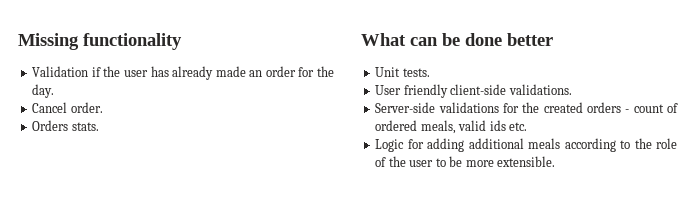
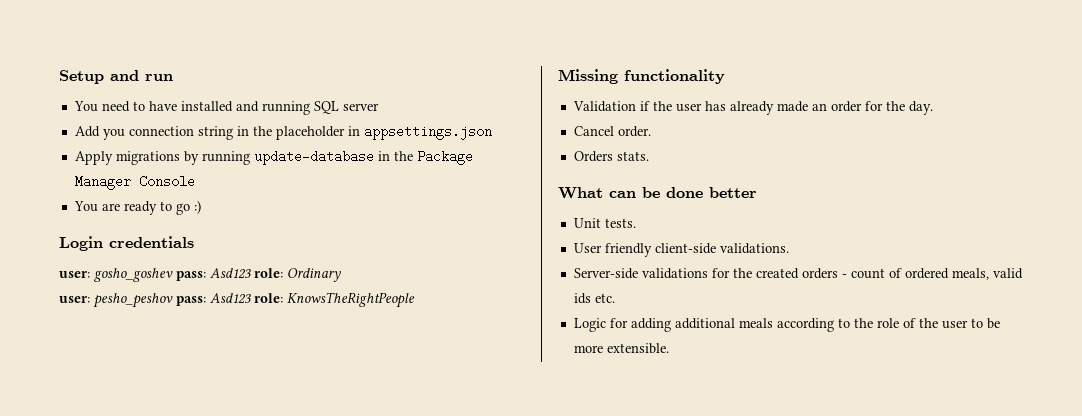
+ Setup and run
+ You need to have installed and running SQL server
+ Add you connection string in the placeholder in appsettings.json
+ Apply migrations by running update-database in the Package Manager Console
+ You are ready to go :)
+ Login credentials
+ user: gosho_goshev pass: Asd123 role: Ordinary
+ user: pesho_peshov pass: Asd123 role: KnowsTheRightPeople

